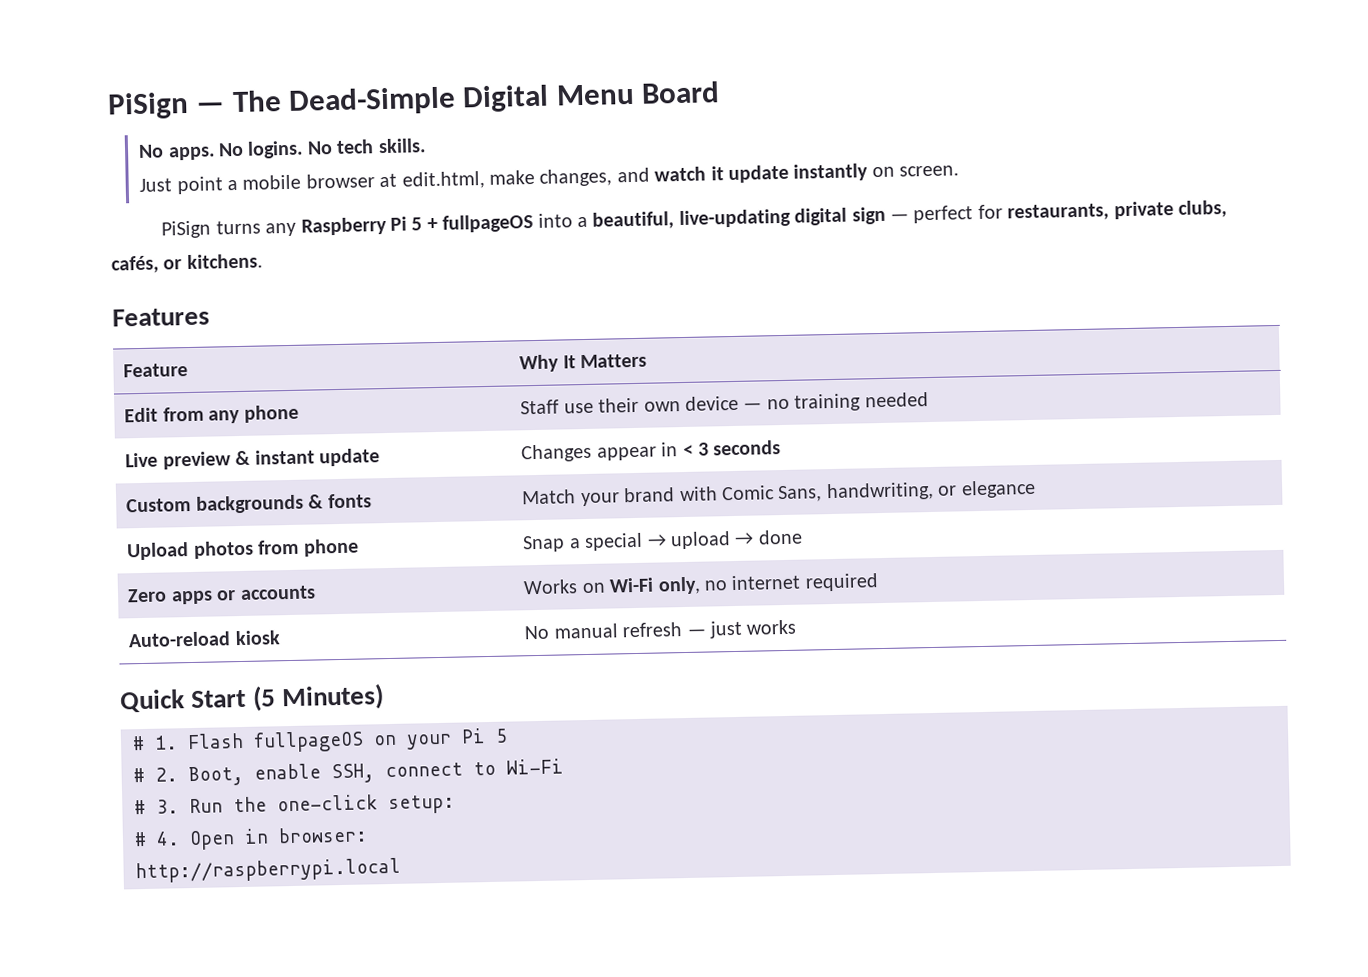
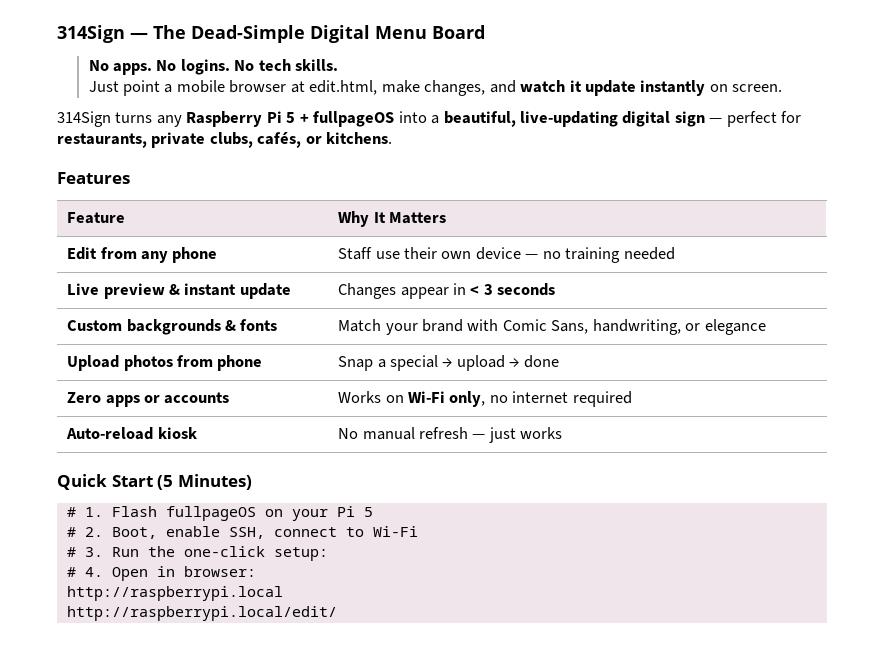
- PiSign — The Dead-Simple Digital Menu Board
+ 314Sign — The Dead-Simple Digital Menu Board
- PiSign turns any Raspberry Pi 5 + fullpageOS into a beautiful, live-updating digital sign — perfect for restaurants, private clubs, cafés, or kitchens.
+ 314Sign turns any Raspberry Pi 5 + fullpageOS into a beautiful, live-updating digital sign — perfect for restaurants, private clubs, cafés, or kitchens.
+ http://raspberrypi.local/edit/

